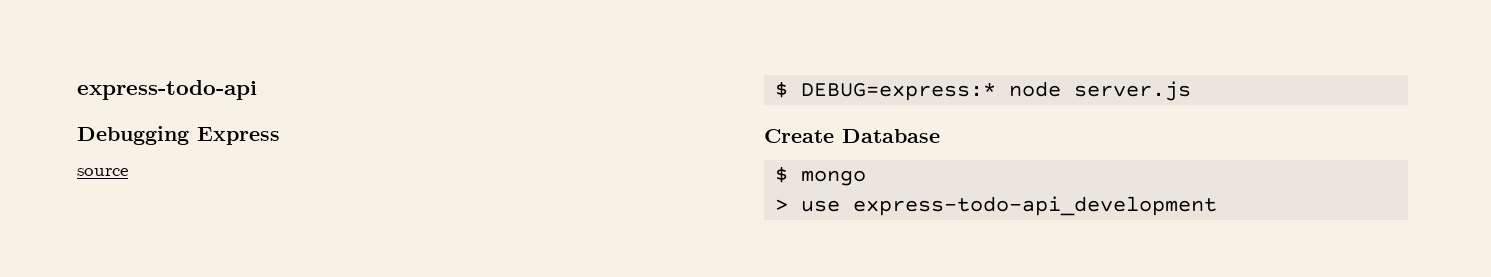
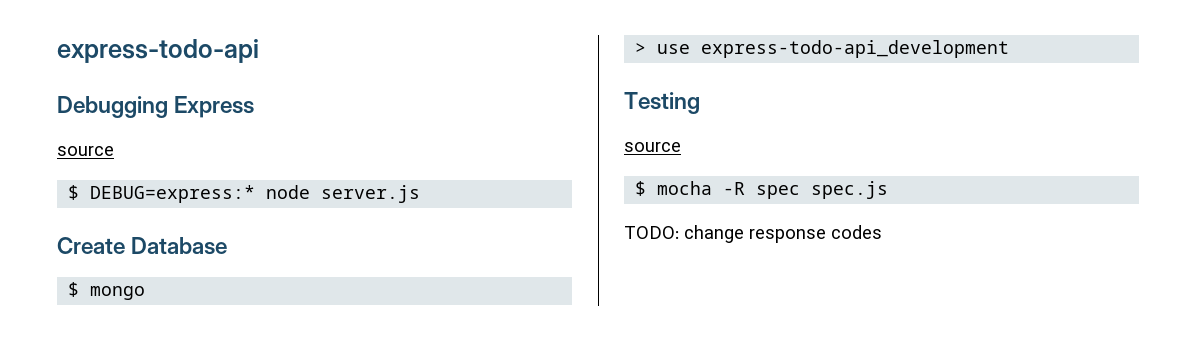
+ Testing
+ source
+ $ mocha -R spec spec.js
+ TODO: change response codes

